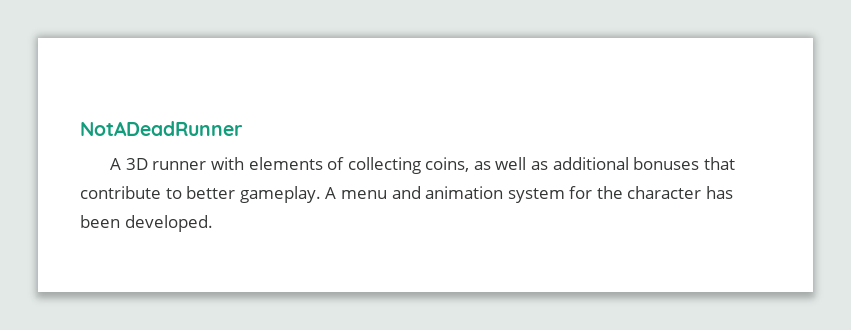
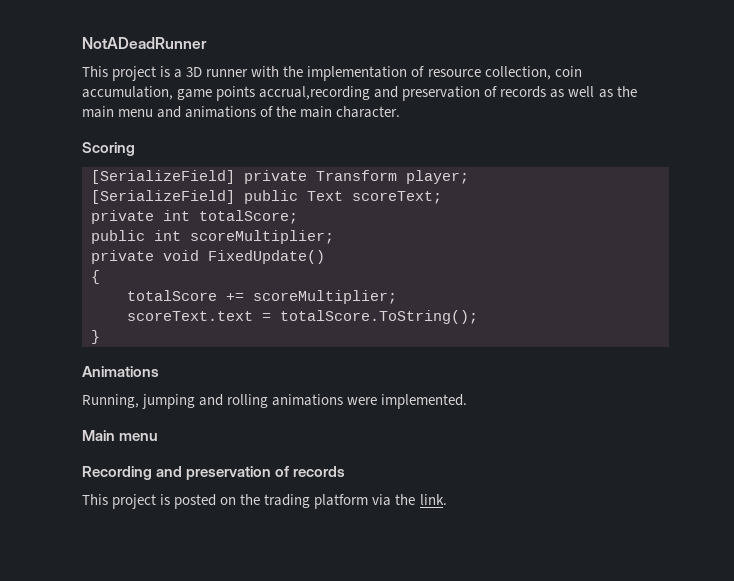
- A 3D runner with elements of collecting coins, as well as additional bonuses that contribute to better gameplay. A menu and animation system for the character has been developed.
+ This project is a 3D runner with the implementation of resource collection, coin accumulation, game points accrual,recording and preservation of records as well as the main menu and animations of the main character.
+ Scoring
+ [SerializeField] private Transform player;
+ [SerializeField] public Text scoreText;
+ private int totalScore;
+ public int scoreMultiplier;
+ private void FixedUpdate()
+ {
+ totalScore += scoreMultiplier;
+ scoreText.text = totalScore.ToString();
+ }
+ Animations
+ Running, jumping and rolling animations were implemented.
+ Main menu
+ Recording and preservation of records
+ This project is posted on the trading platform via the link.

